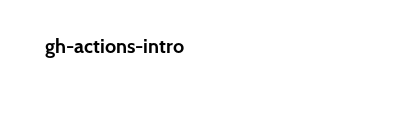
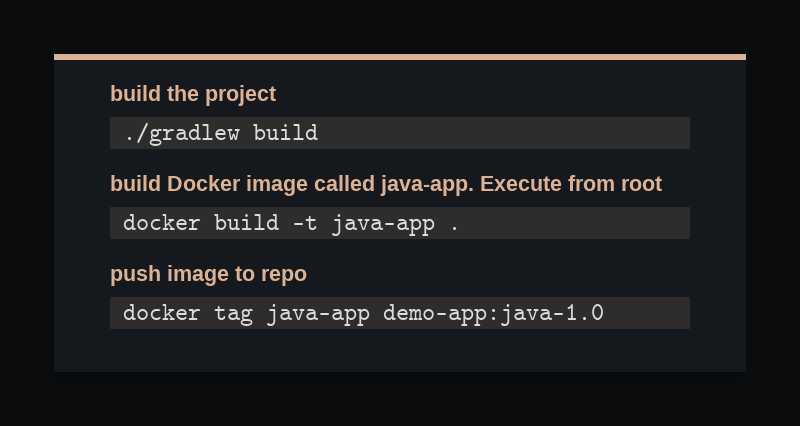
- gh-actions-intro
+ build the project
+ ./gradlew build
+ build Docker image called java-app. Execute from root
+ docker build -t java-app .
+ push image to repo
+ docker tag java-app demo-app:java-1.0

